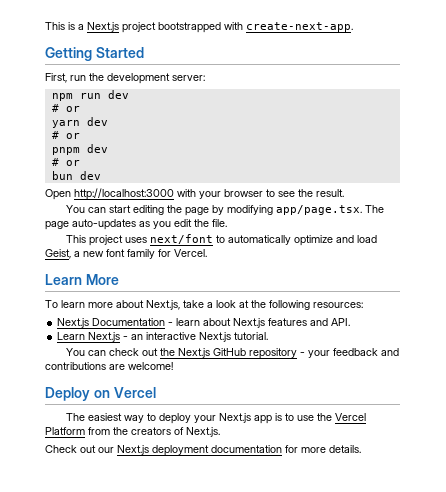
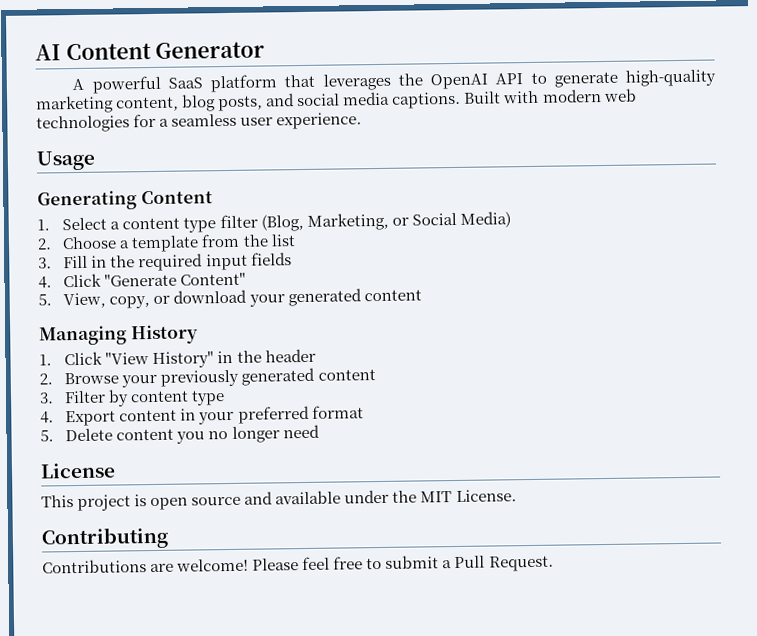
- This is a Next.js project bootstrapped with create-next-app.
- Getting Started
- First, run the development server:
- npm run dev
- # or
- yarn dev
- # or
- pnpm dev
- # or
- bun dev
- Open http://localhost:3000 with your browser to see the result.
- You can start editing the page by modifying app/page.tsx. The page auto-updates as you edit the file.
- This project uses next/font to automatically optimize and load Geist, a new font family for Vercel.
- Learn More
- To learn more about Next.js, take a look at the following resources:
- Next.js Documentation - learn about Next.js features and API.
- Learn Next.js - an interactive Next.js tutorial.
- You can check out the Next.js GitHub repository - your feedback and contributions are welcome!
- Deploy on Vercel
- The easiest way to deploy your Next.js app is to use the Vercel Platform from the creators of Next.js.
- Check out our Next.js deployment documentation for more details.
+ AI Content Generator
+ A powerful SaaS platform that leverages the OpenAI API to generate high-quality marketing content, blog posts, and social media captions. Built with modern web technologies for a seamless user experience.
+ Usage
+ Generating Content
+ 1. Select a content type filter (Blog, Marketing, or Social Media)
+ 2. Choose a template from the list
+ 3. Fill in the required input fields
+ 4. Click "Generate Content"
+ 5. View, copy, or download your generated content
+ Managing History
+ 1. Click "View History" in the header
+ 2. Browse your previously generated content
+ 3. Filter by content type
+ 4. Export content in your preferred format
+ 5. Delete content you no longer need
+ License
+ This project is open source and available under the MIT License.
+ Contributing
+ Contributions are welcome! Please feel free to submit a Pull Request.

